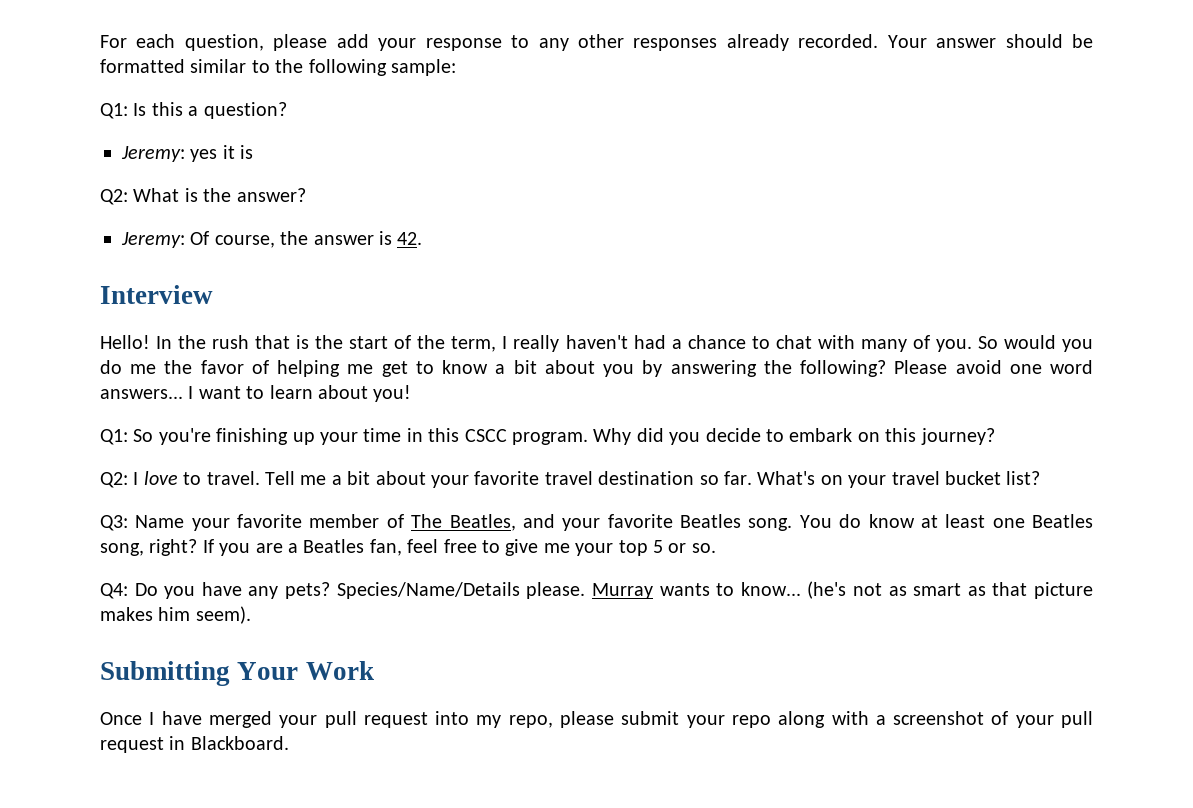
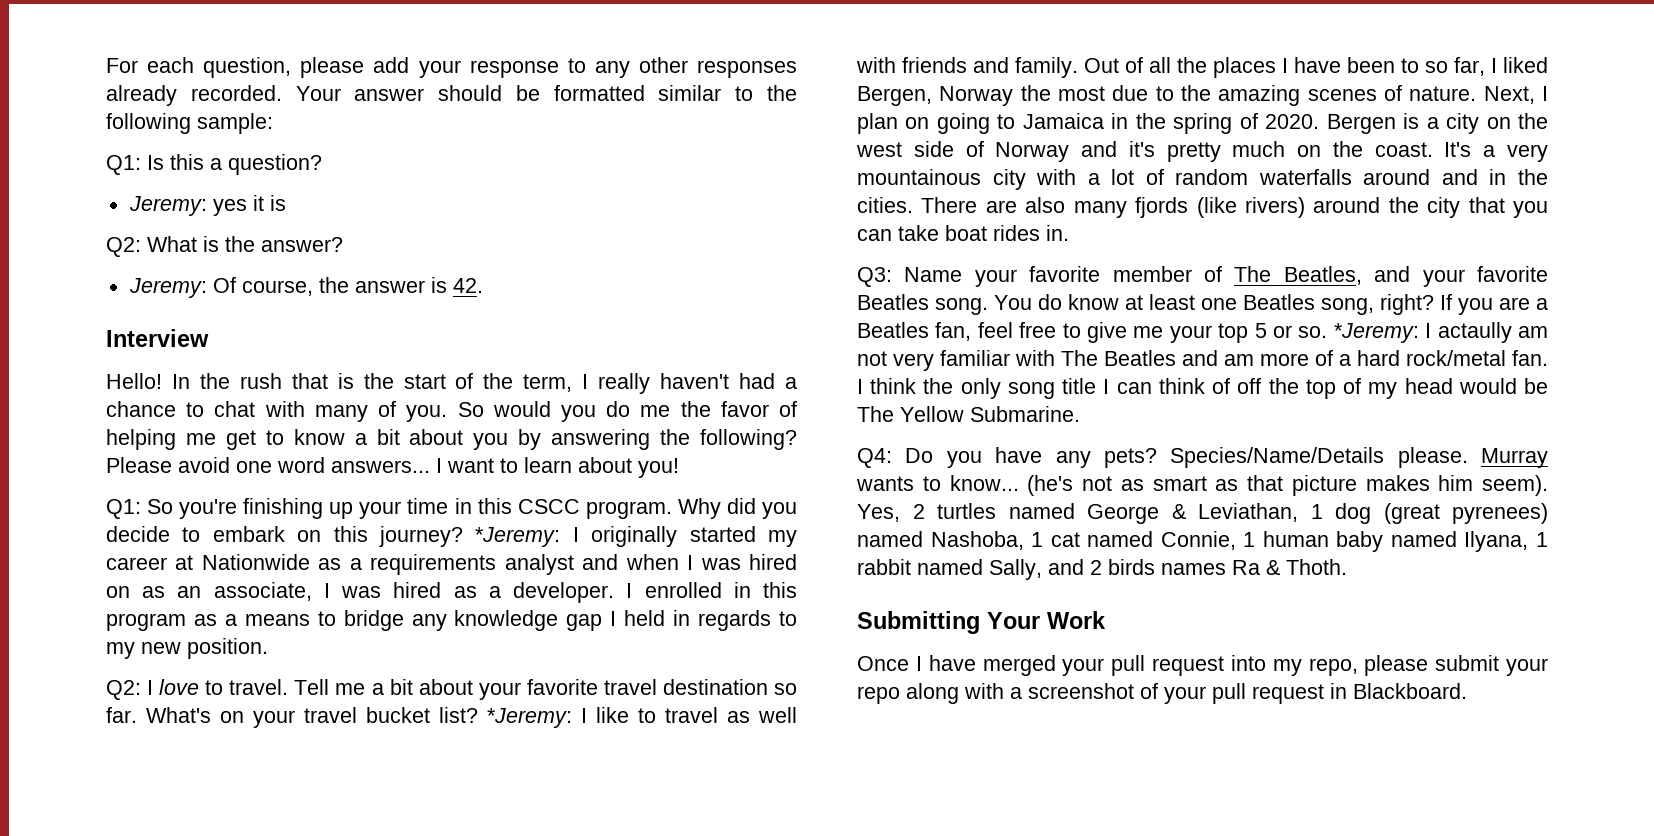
+ *Jeremy: I originally started my career at Nationwide as a requirements analyst and when I was hired on as an associate, I was hired as a developer. I enrolled in this program as a means to bridge any knowledge gap I held in regards to my new position.
+ *Jeremy: I like to travel as well with friends and family. Out of all the places I have been to so far, I liked Bergen, Norway the most due to the amazing scenes of nature. Next, I plan on going to Jamaica in the spring of 2020. Bergen is a city on the west side of Norway and it's pretty much on the coast. It's a very mountainous city with a lot of random waterfalls around and in the cities. There are also many fjords (like rivers) around the city that you can take boat rides in.
+ *Jeremy: I actaully am not very familiar with The Beatles and am more of a hard rock/metal fan. I think the only song title I can think of off the top of my head would be The Yellow Submarine.
+ Yes, 2 turtles named George & Leviathan, 1 dog (great pyrenees) named Nashoba, 1 cat named Connie, 1 human baby named Ilyana, 1 rabbit named Sally, and 2 birds names Ra & Thoth.

